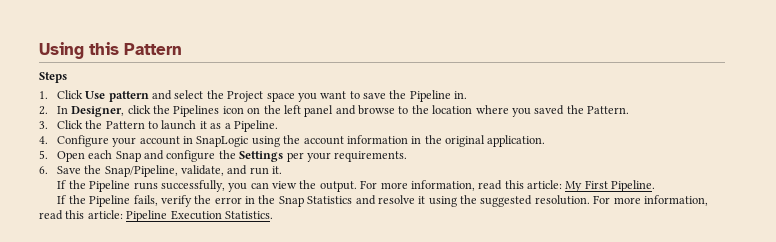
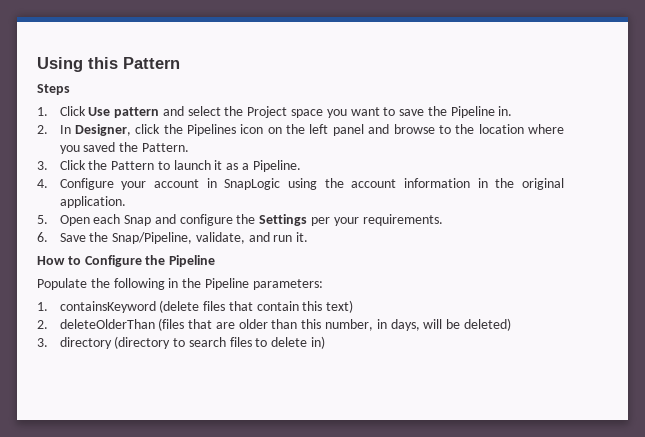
- If the Pipeline runs successfully, you can view the output. For more information, read this article: My First Pipeline.
- If the Pipeline fails, verify the error in the Snap Statistics and resolve it using the suggested resolution. For more information, read this article: Pipeline Execution Statistics.
+ How to Configure the Pipeline
+ Populate the following in the Pipeline parameters:
+ 1. containsKeyword (delete files that contain this text)
+ 2. deleteOlderThan (files that are older than this number, in days, will be deleted)
+ 3. directory (directory to search files to delete in)

